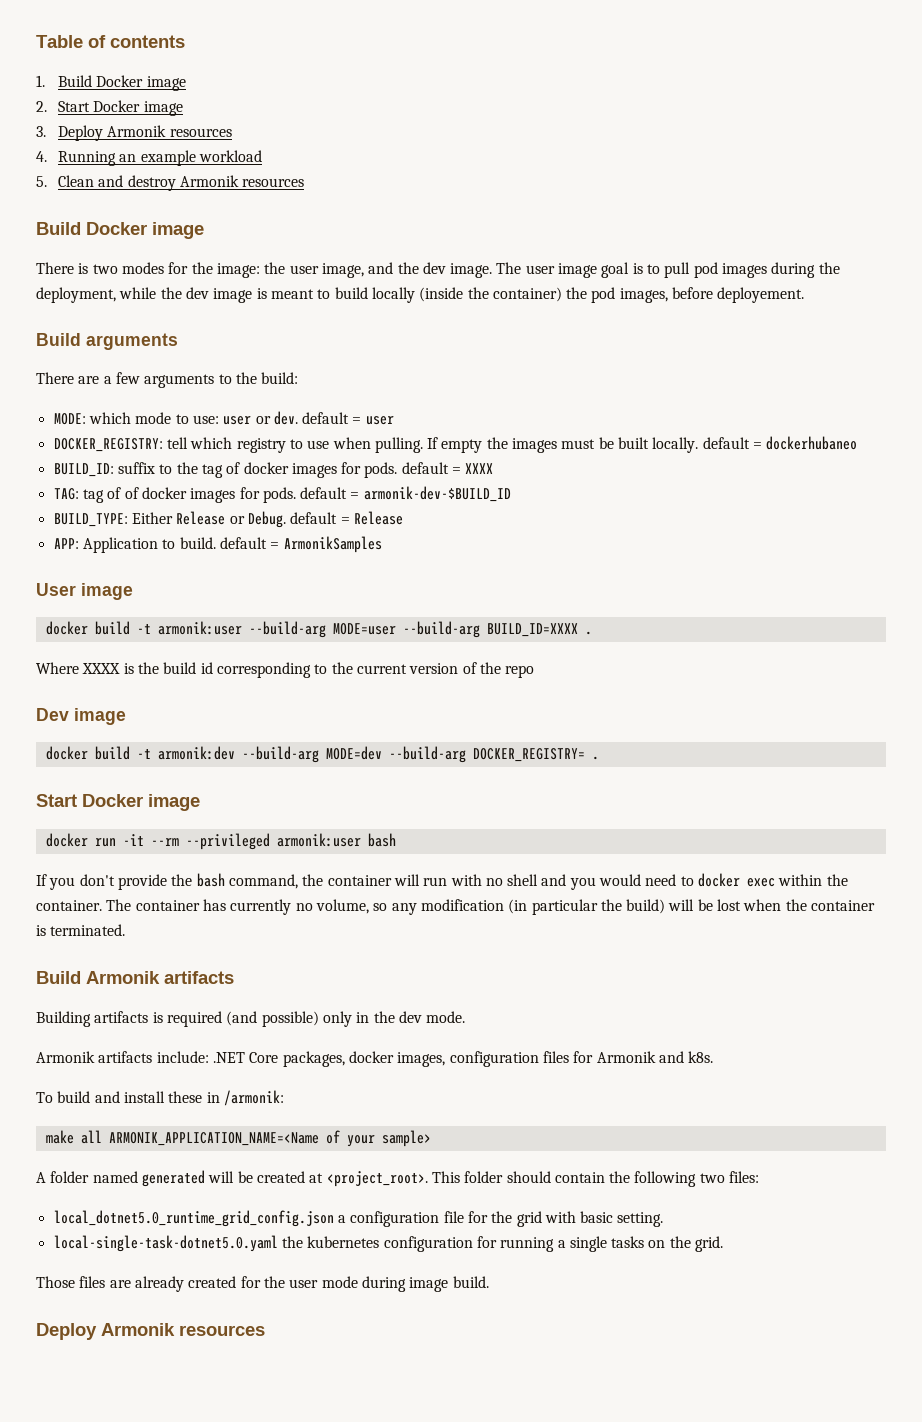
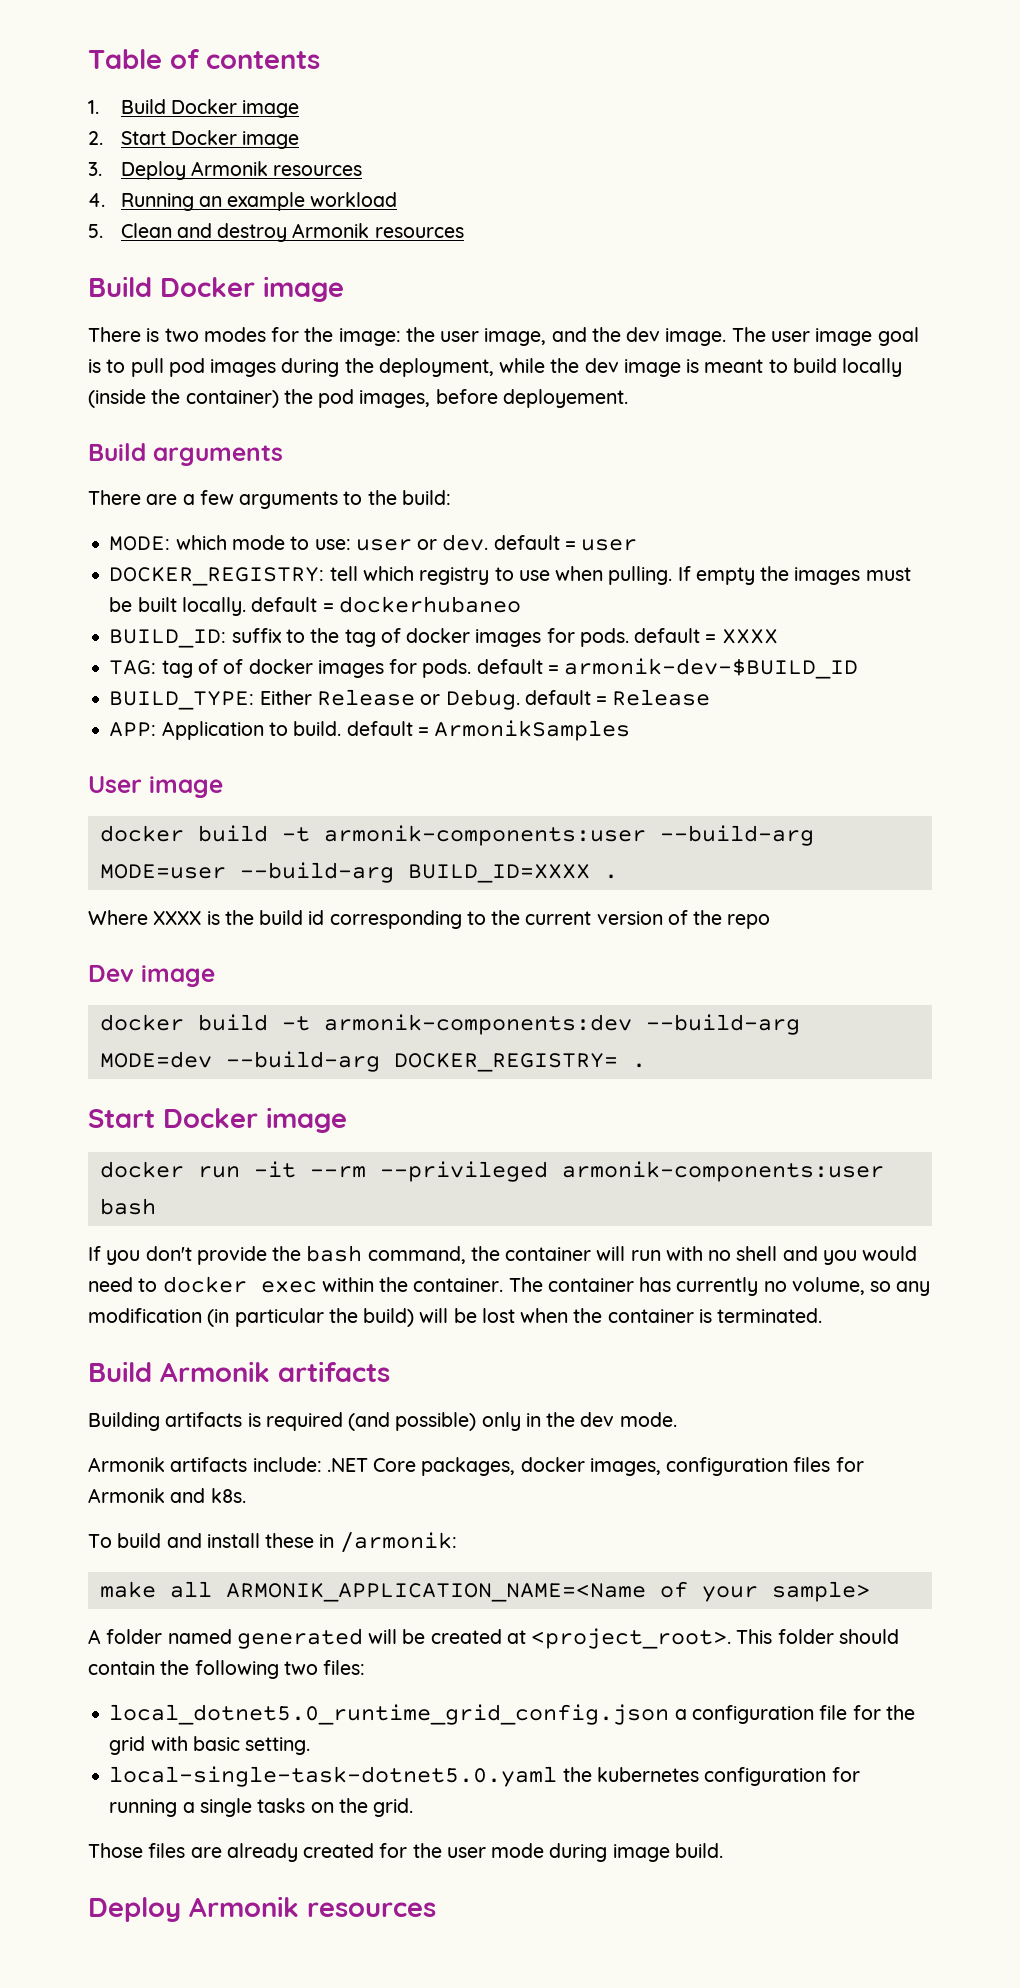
- docker build -t armonik:user --build-arg MODE=user --build-arg BUILD_ID=XXXX .
+ docker build -t armonik-components:user --build-arg MODE=user --build-arg BUILD_ID=XXXX .
- docker build -t armonik:dev --build-arg MODE=dev --build-arg DOCKER_REGISTRY= .
+ docker build -t armonik-components:dev --build-arg MODE=dev --build-arg DOCKER_REGISTRY= .
- docker run -it --rm --privileged armonik:user bash
+ docker run -it --rm --privileged armonik-components:user bash

